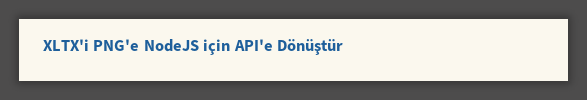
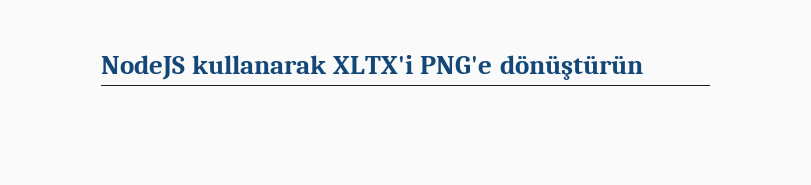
- XLTX'i PNG'e NodeJS için API'e Dönüştür
+ NodeJS kullanarak XLTX'i PNG'e dönüştürün

